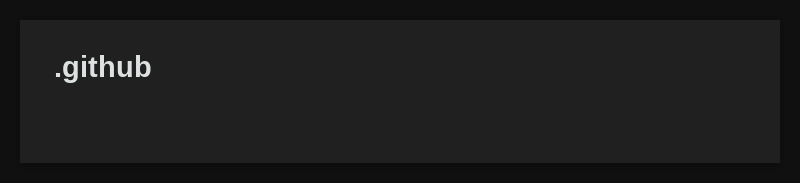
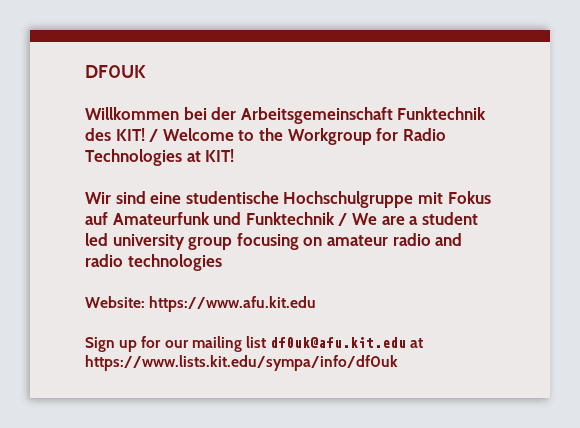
- .github
+ DF0UK
+ Willkommen bei der Arbeitsgemeinschaft Funktechnik des KIT! / Welcome to the Workgroup for Radio Technologies at KIT!
+ Wir sind eine studentische Hochschulgruppe mit Fokus auf Amateurfunk und Funktechnik / We are a student led university group focusing on amateur radio and radio technologies
+ Website: https://www.afu.kit.edu
+ Sign up for our mailing list df0uk@afu.kit.edu at https://www.lists.kit.edu/sympa/info/df0uk

